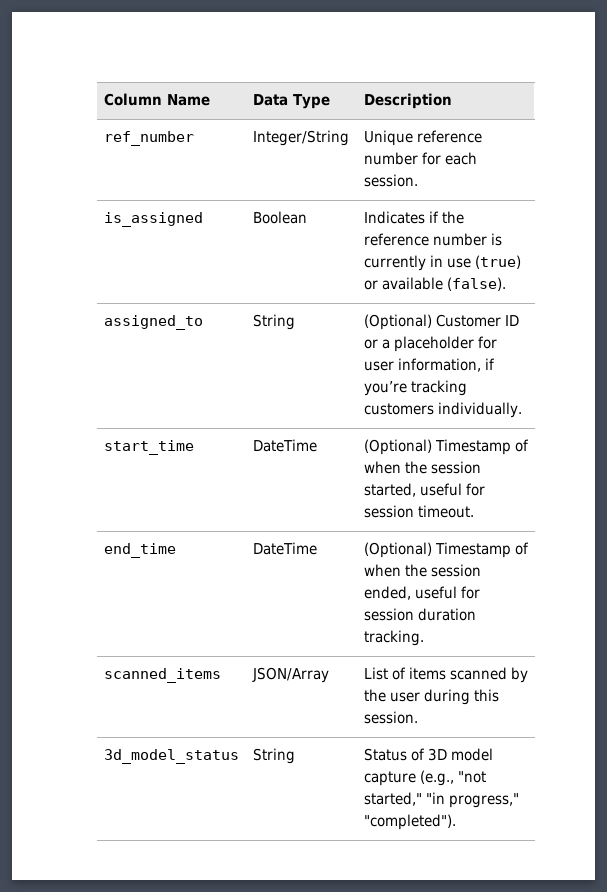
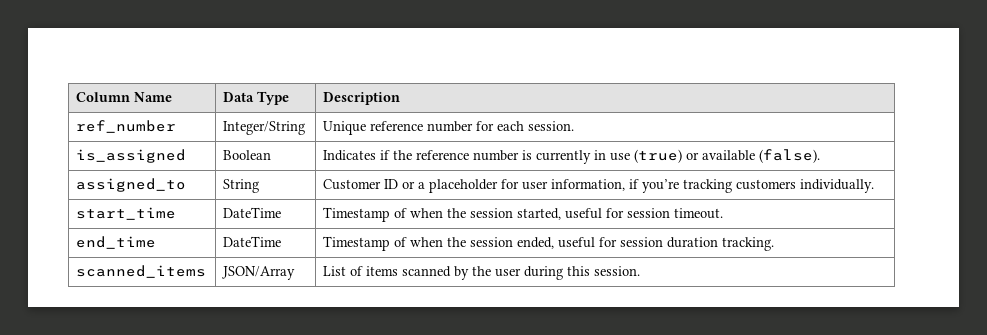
- assigned_to | String | (Optional) Customer ID or a placeholder for user information, if you’re tracking customers individually.
+ assigned_to | String | Customer ID or a placeholder for user information, if you’re tracking customers individually.
- start_time | DateTime | (Optional) Timestamp of when the session started, useful for session timeout.
+ start_time | DateTime | Timestamp of when the session started, useful for session timeout.
- end_time | DateTime | (Optional) Timestamp of when the session ended, useful for session duration tracking.
+ end_time | DateTime | Timestamp of when the session ended, useful for session duration tracking.
- 3d_model_status | String | Status of 3D model capture (e.g., "not started," "in progress," "completed").

